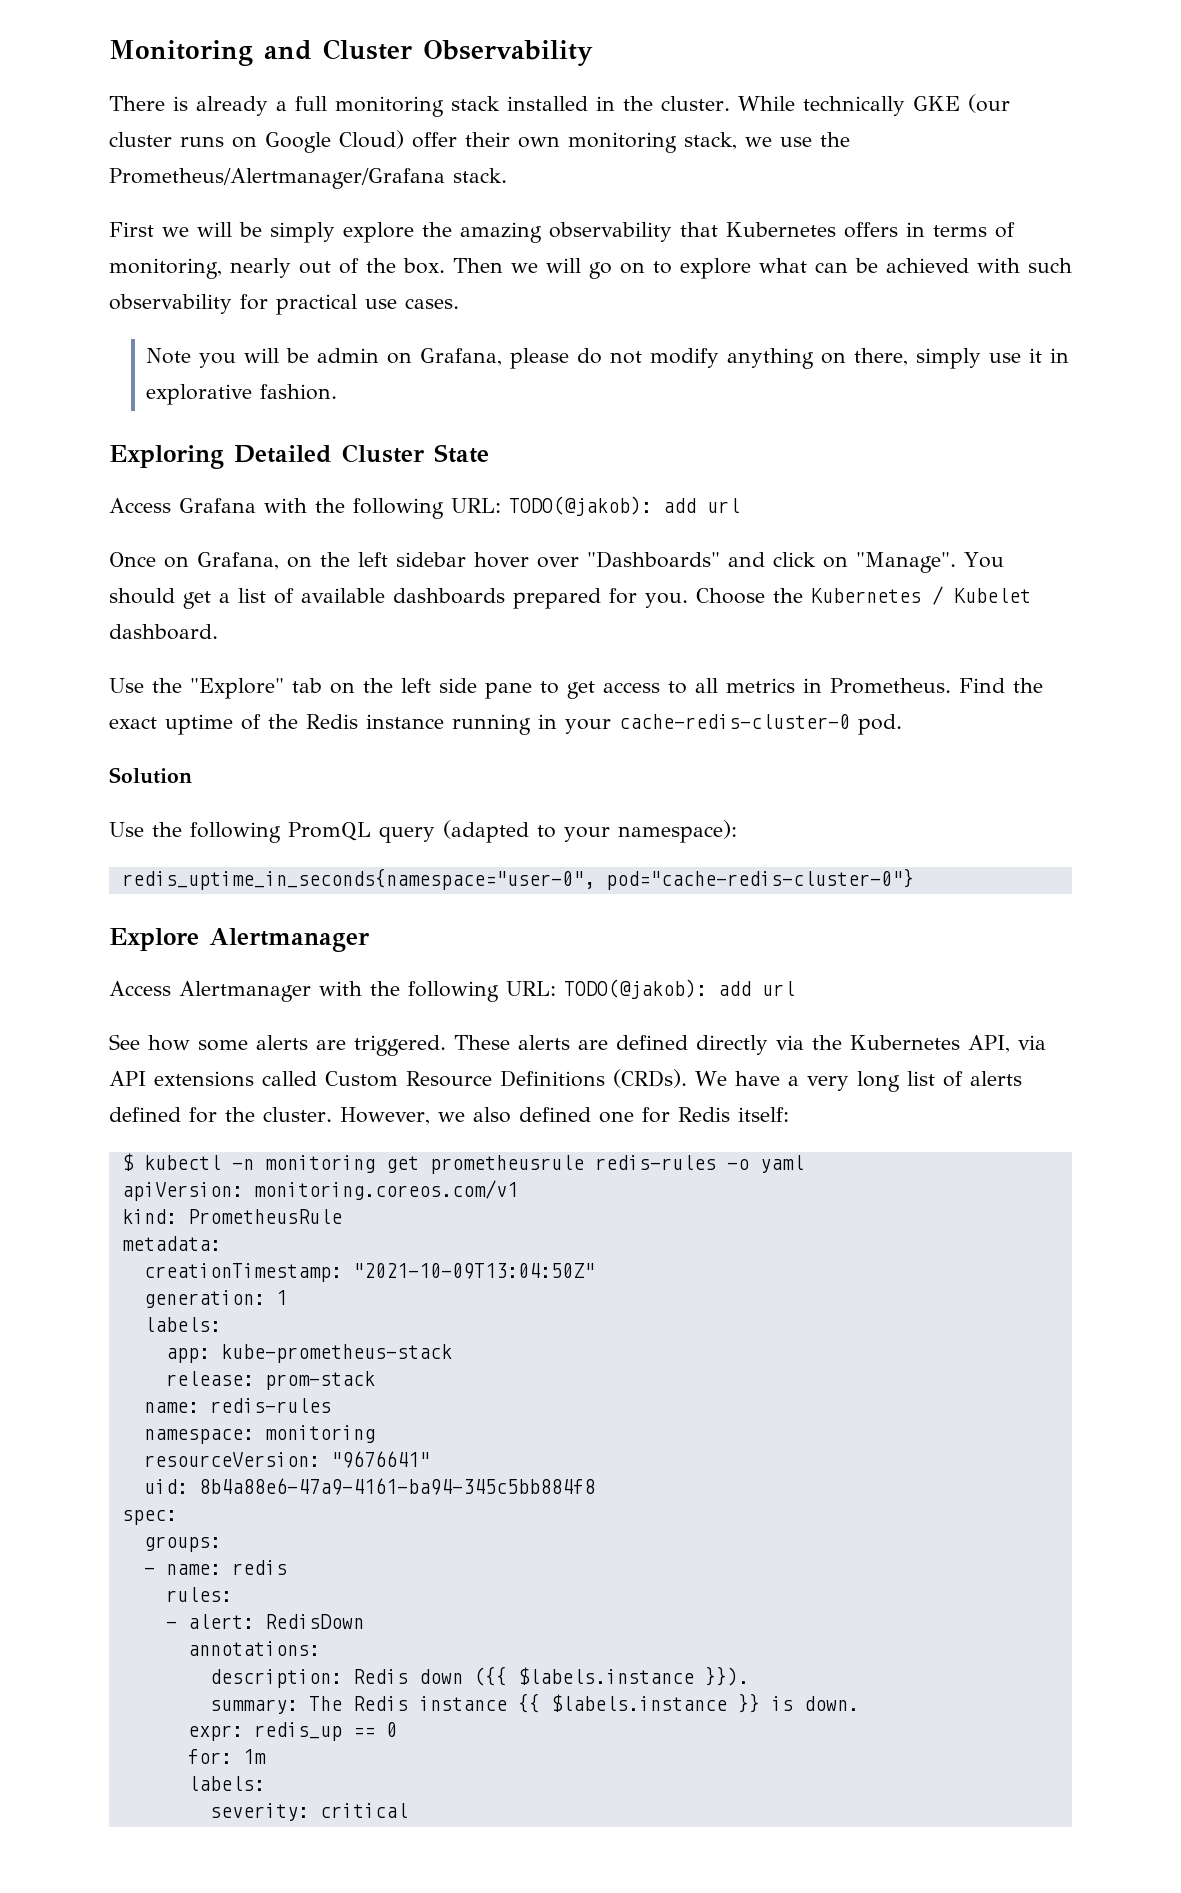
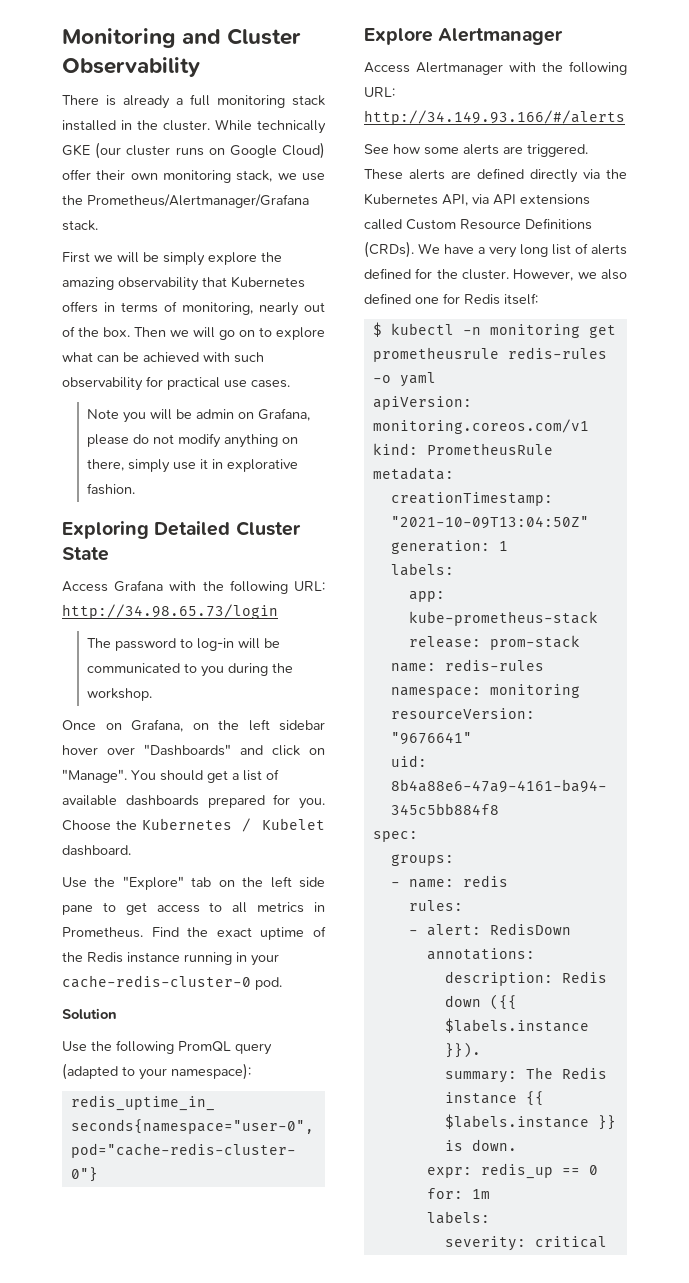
- Access Grafana with the following URL: TODO(@jakob): add url
+ Access Grafana with the following URL: http://34.98.65.73/login
+ The password to log-in will be communicated to you during the workshop.
- Access Alertmanager with the following URL: TODO(@jakob): add url
+ Access Alertmanager with the following URL: http://34.149.93.166/#/alerts

